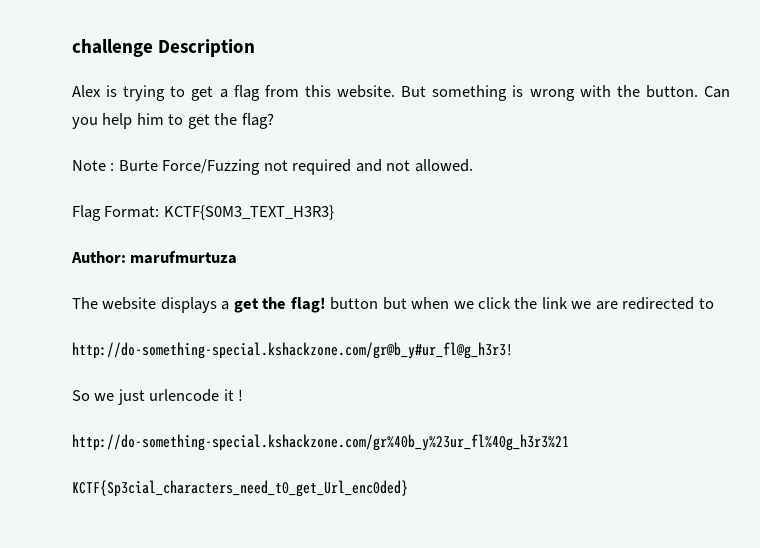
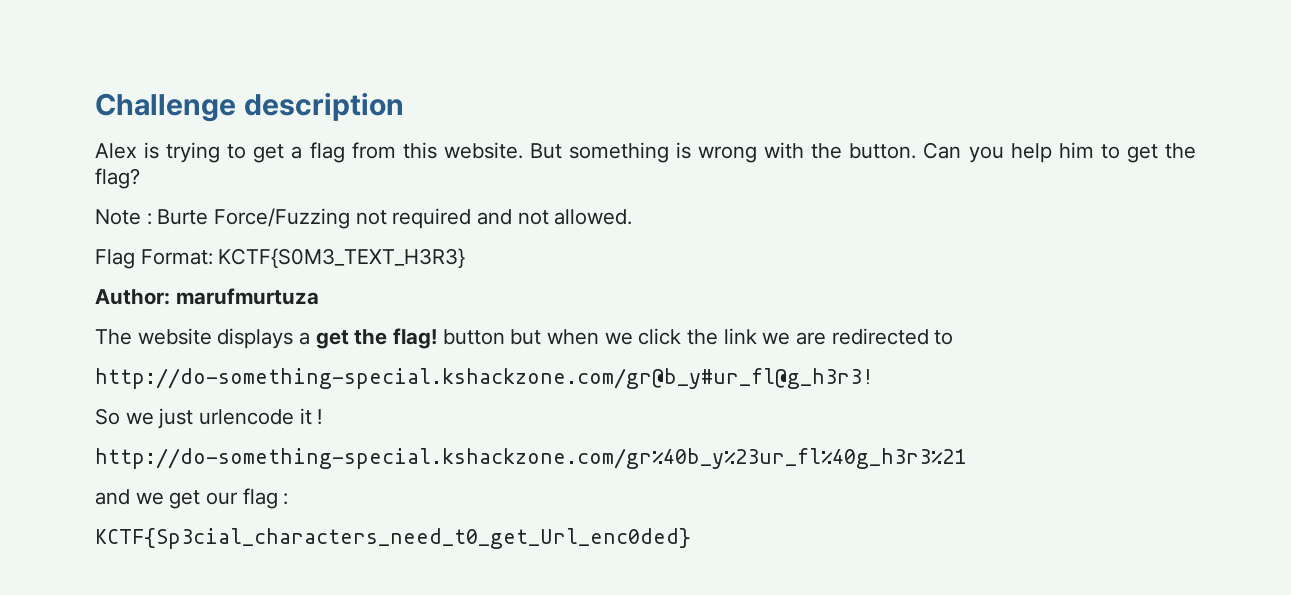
- challenge Description
+ Challenge description
+ and we get our flag :

